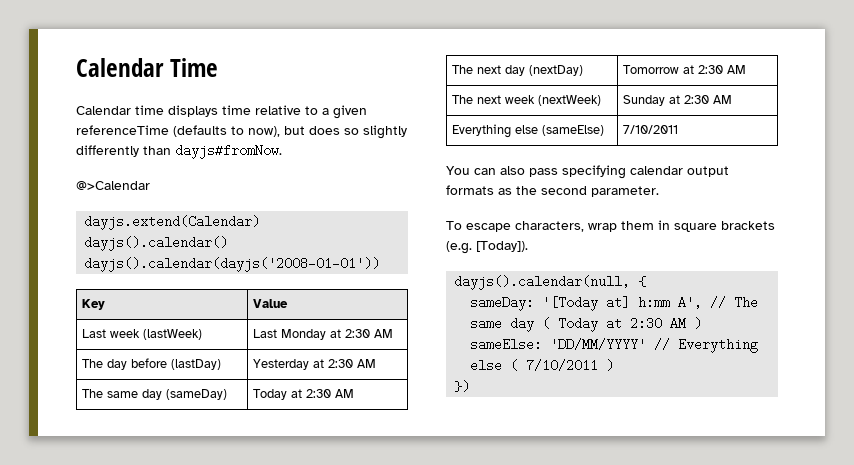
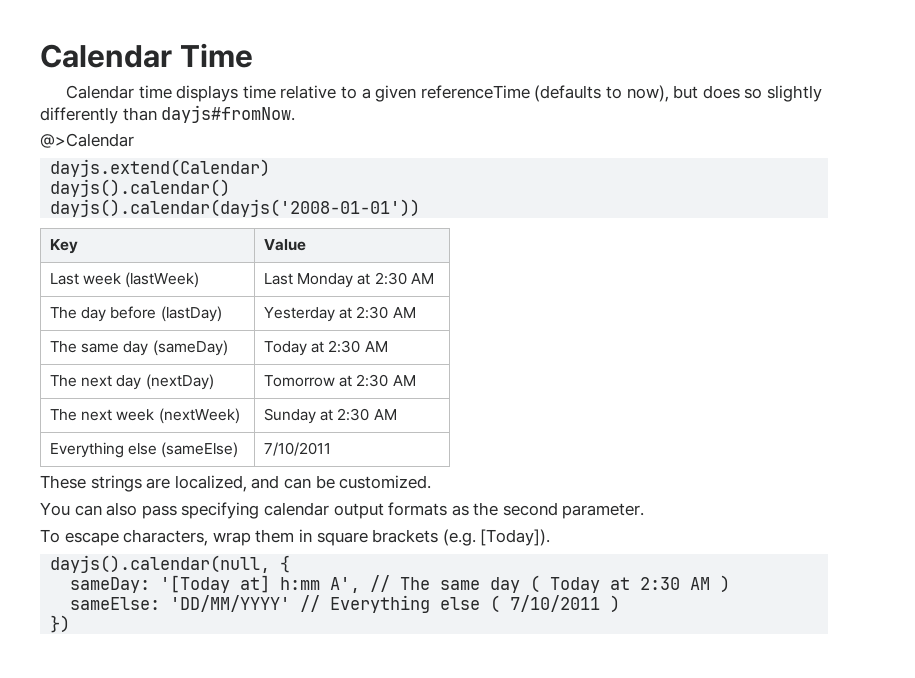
+ These strings are localized, and can be customized.

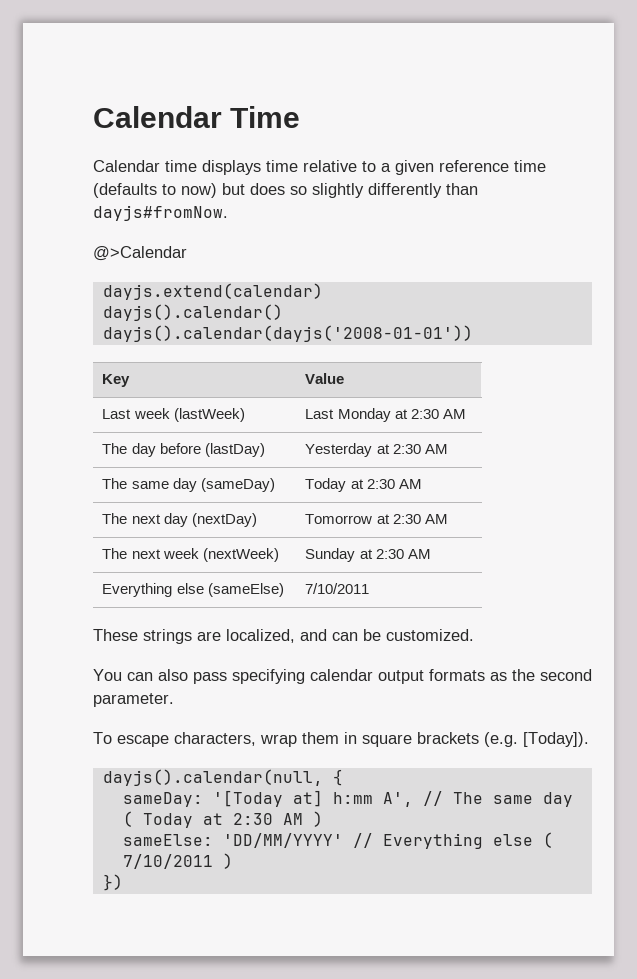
- Calendar time displays time relative to a given referenceTime (defaults to now), but does so slightly differently than dayjs#fromNow.
+ Calendar time displays time relative to a given reference time (defaults to now) but does so slightly differently than dayjs#fromNow.
- dayjs.extend(Calendar)
+ dayjs.extend(calendar)

